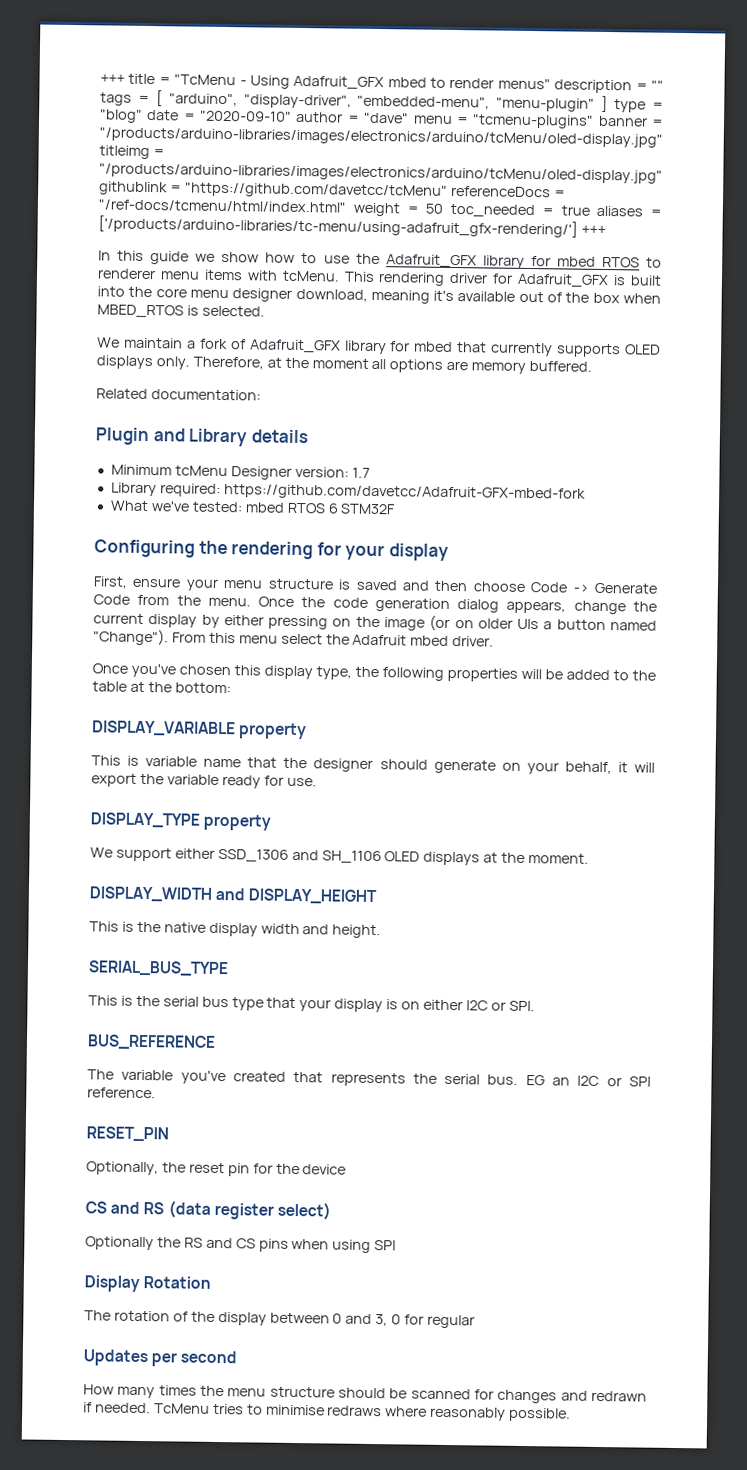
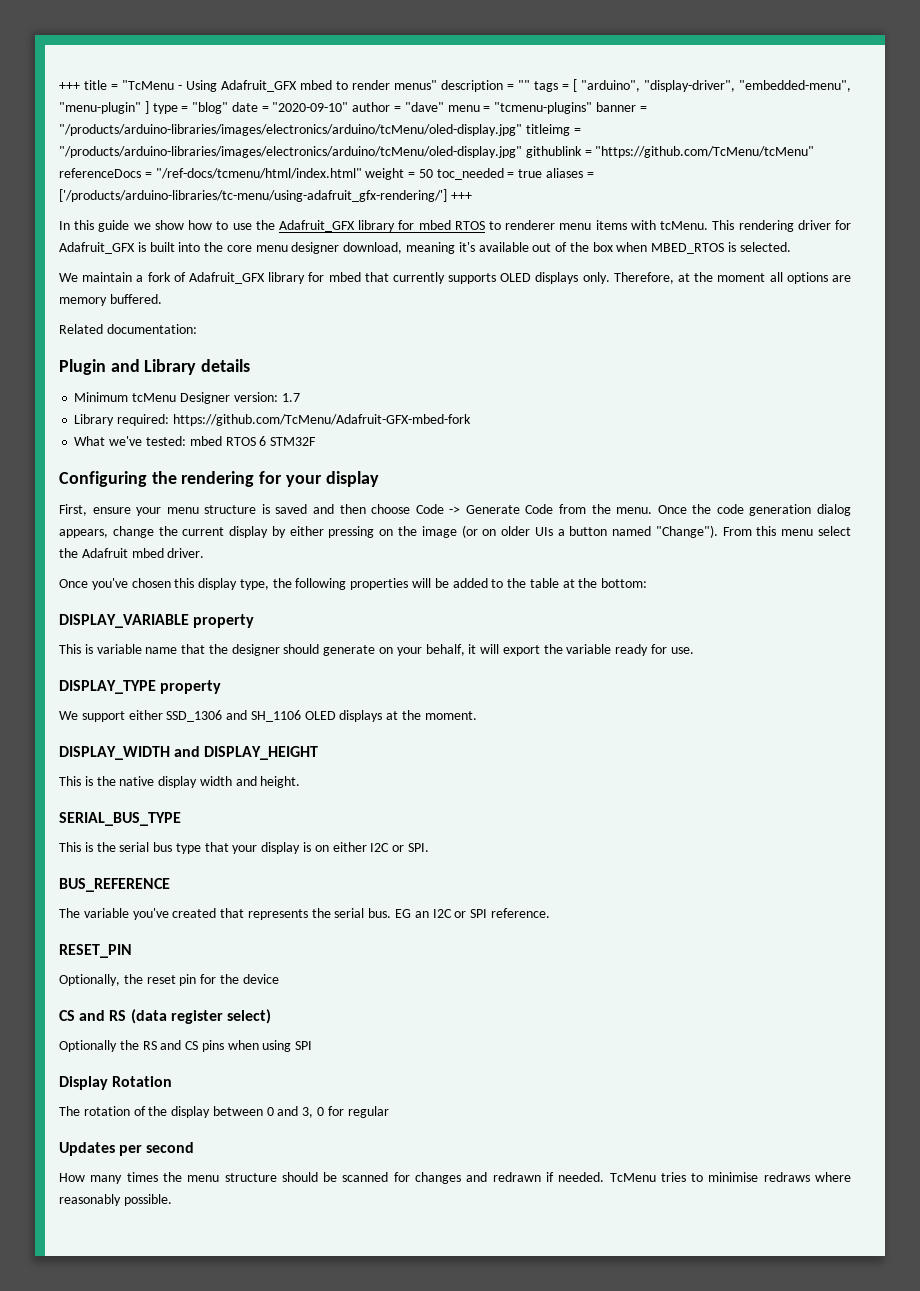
- +++ title = "TcMenu - Using Adafruit_GFX mbed to render menus" description = "" tags = [ "arduino", "display-driver", "embedded-menu", "menu-plugin" ] type = "blog" date = "2020-09-10" author = "dave" menu = "tcmenu-plugins" banner = "/products/arduino-libraries/images/electronics/arduino/tcMenu/oled-display.jpg" titleimg = "/products/arduino-libraries/images/electronics/arduino/tcMenu/oled-display.jpg" githublink = "https://github.com/davetcc/tcMenu" referenceDocs = "/ref-docs/tcmenu/html/index.html" weight = 50 toc_needed = true aliases = ['/products/arduino-libraries/tc-menu/using-adafruit_gfx-rendering/'] +++
+ +++ title = "TcMenu - Using Adafruit_GFX mbed to render menus" description = "" tags = [ "arduino", "display-driver", "embedded-menu", "menu-plugin" ] type = "blog" date = "2020-09-10" author = "dave" menu = "tcmenu-plugins" banner = "/products/arduino-libraries/images/electronics/arduino/tcMenu/oled-display.jpg" titleimg = "/products/arduino-libraries/images/electronics/arduino/tcMenu/oled-display.jpg" githublink = "https://github.com/TcMenu/tcMenu" referenceDocs = "/ref-docs/tcmenu/html/index.html" weight = 50 toc_needed = true aliases = ['/products/arduino-libraries/tc-menu/using-adafruit_gfx-rendering/'] +++
- Library required: https://github.com/davetcc/Adafruit-GFX-mbed-fork
+ Library required: https://github.com/TcMenu/Adafruit-GFX-mbed-fork

